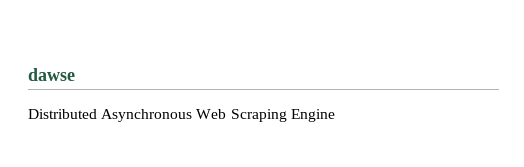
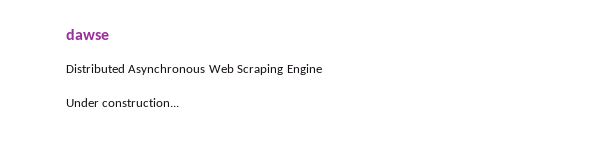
+ Under construction...

